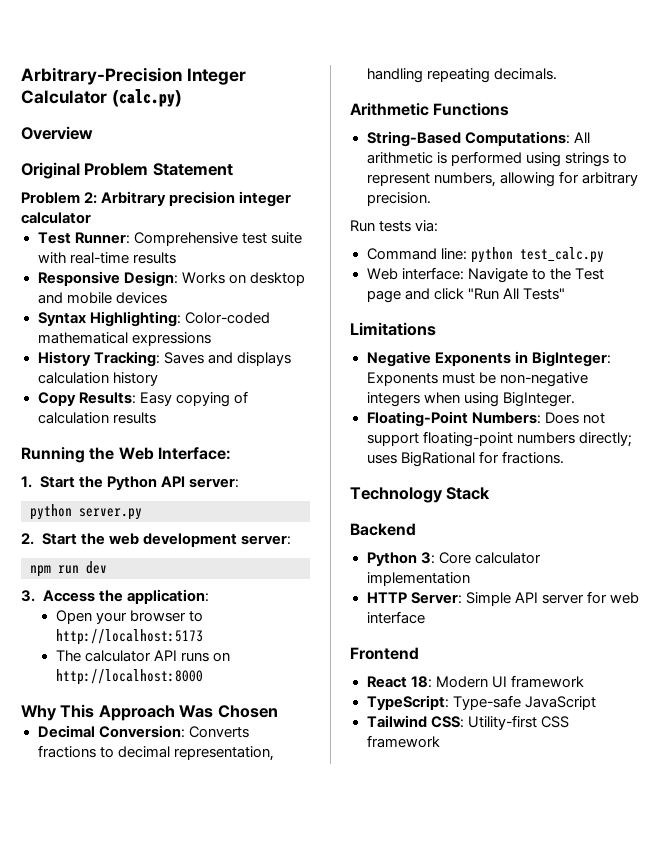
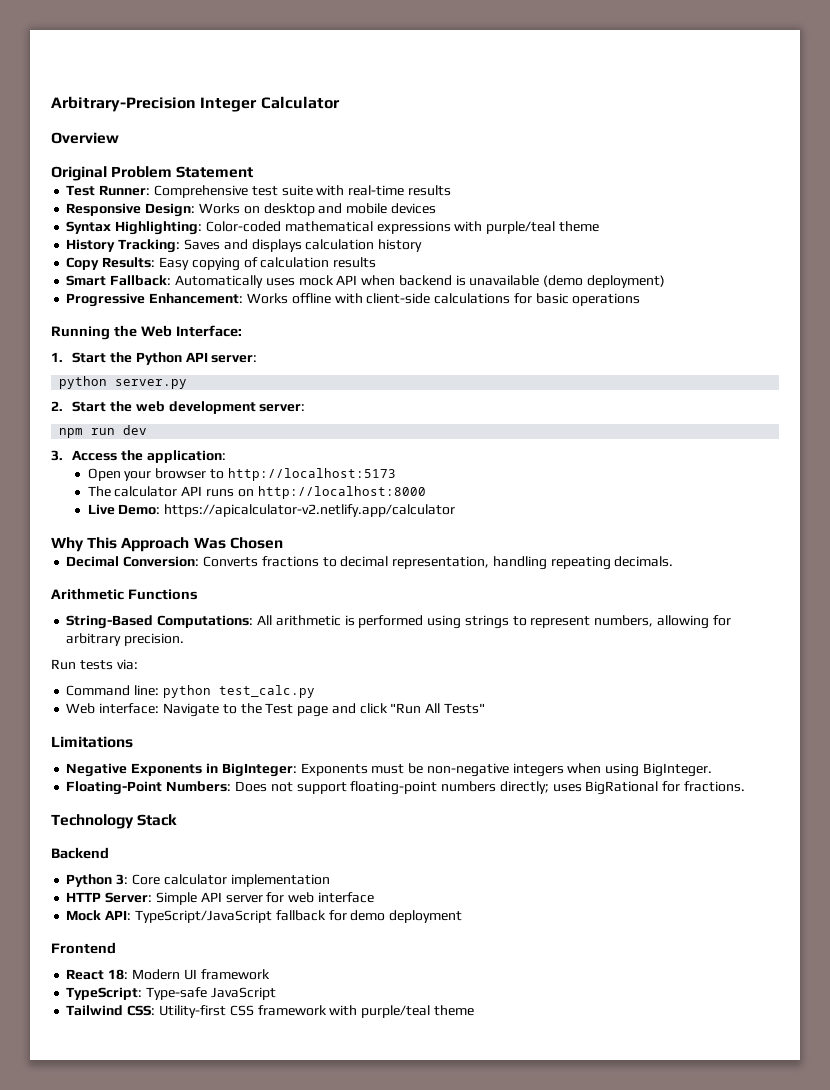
- Arbitrary-Precision Integer Calculator (calc.py)
+ Arbitrary-Precision Integer Calculator
- Problem 2: Arbitrary precision integer calculator
- Syntax Highlighting: Color-coded mathematical expressions
+ Syntax Highlighting: Color-coded mathematical expressions with purple/teal theme
+ Smart Fallback: Automatically uses mock API when backend is unavailable (demo deployment)
+ Progressive Enhancement: Works offline with client-side calculations for basic operations
+ Live Demo: https://apicalculator-v2.netlify.app/calculator
+ Mock API: TypeScript/JavaScript fallback for demo deployment
- Tailwind CSS: Utility-first CSS framework
+ Tailwind CSS: Utility-first CSS framework with purple/teal theme

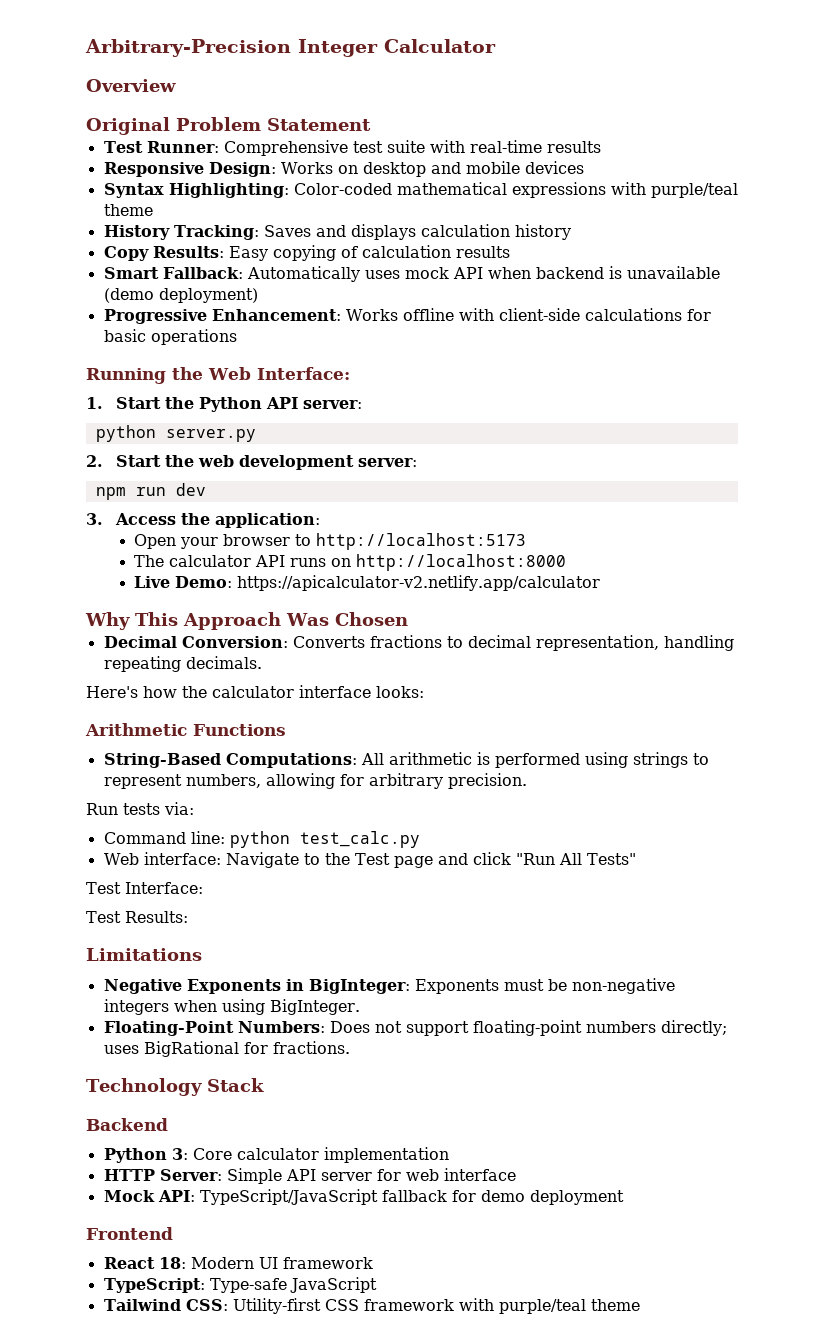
+ Here's how the calculator interface looks:
+ Test Interface:
+ Test Results:

